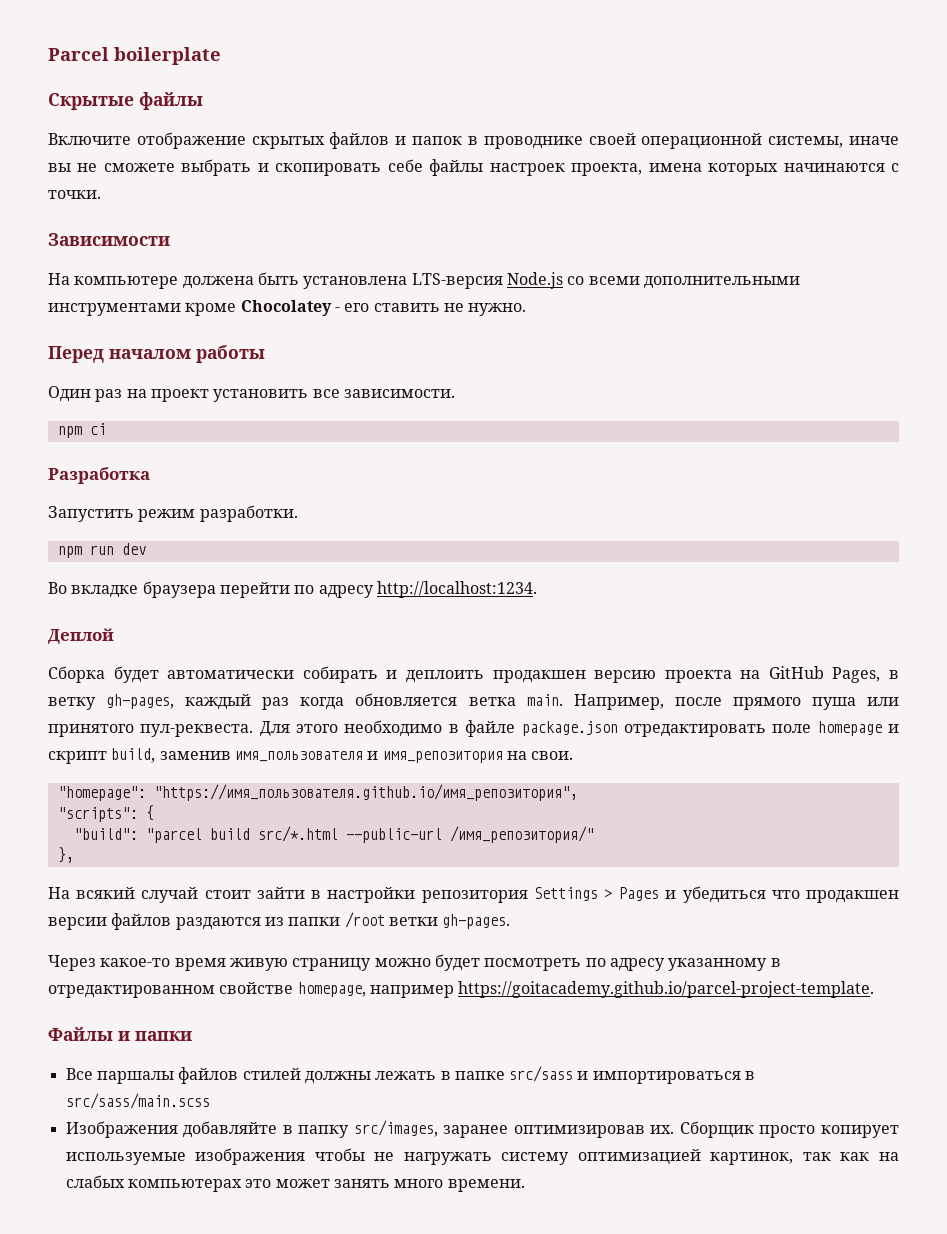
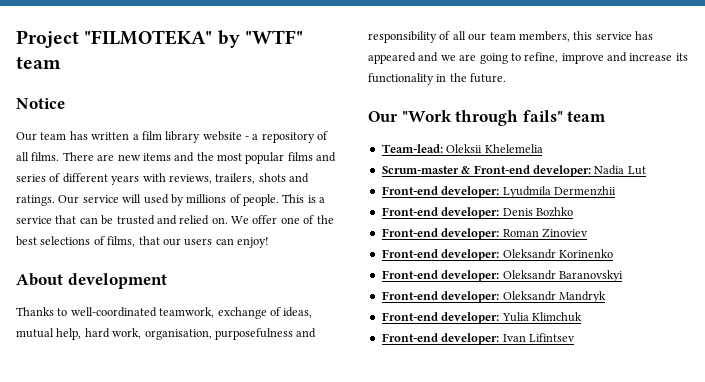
- Parcel boilerplate
- Скрытые файлы
- Включите отображение скрытых файлов и папок в проводнике своей операционной системы, иначе вы не сможете выбрать и скопировать себе файлы настроек проекта, имена которых начинаются с точки.
- Зависимости
- На компьютере должена быть установлена LTS-версия Node.js со всеми дополнительными инструментами кроме Chocolatey - его ставить не нужно.
- Перед началом работы
- Один раз на проект установить все зависимости.
- npm ci
- Разработка
- Запустить режим разработки.
- npm run dev
- Во вкладке браузера перейти по адресу http://localhost:1234.
- Деплой
- Сборка будет автоматически собирать и деплоить продакшен версию проекта на GitHub Pages, в ветку gh-pages, каждый раз когда обновляется ветка main. Например, после прямого пуша или принятого пул-реквеста. Для этого необходимо в файле package.json отредактировать поле homepage и скрипт build, заменив имя_пользователя и имя_репозитория на свои.
- "homepage": "https://имя_пользователя.github.io/имя_репозитория",
- "scripts": {
- "build": "parcel build src/*.html --public-url /имя_репозитория/"
- },
- На всякий случай стоит зайти в настройки репозитория Settings > Pages и убедиться что продакшен версии файлов раздаются из папки /root ветки gh-pages.
- Через какое-то время живую страницу можно будет посмотреть по адресу указанному в отредактированном свойстве homepage, например https://goitacademy.github.io/parcel-project-template.
- Файлы и папки
- Все паршалы файлов стилей должны лежать в папке src/sass и импортироваться в src/sass/main.scss
- Изображения добавляйте в папку src/images, заранее оптимизировав их. Сборщик просто копирует используемые изображения чтобы не нагружать систему оптимизацией картинок, так как на слабых компьютерах это может занять много времени.
+ Project "FILMOTEKA" by "WTF" team
+ Notice
+ Our team has written a film library website - a repository of all films. There are new items and the most popular films and series of different years with reviews, trailers, shots and ratings. Our service will used by millions of people. This is a service that can be trusted and relied on. We offer one of the best selections of films, that our users can enjoy!
+ About development
+ Thanks to well-coordinated teamwork, exchange of ideas, mutual help, hard work, organisation, purposefulness and responsibility of all our team members, this service has appeared and we are going to refine, improve and increase its functionality in the future.
+ Our "Work through fails" team
+ Team-lead: Oleksii Khelemelia
+ Scrum-master & Front-end developer: Nadia Lut
+ Front-end developer: Lyudmila Dermenzhii
+ Front-end developer: Denis Bozhko
+ Front-end developer: Roman Zinoviev
+ Front-end developer: Oleksandr Korinenko
+ Front-end developer: Oleksandr Baranovskyi
+ Front-end developer: Oleksandr Mandryk
+ Front-end developer: Yulia Klimchuk
+ Front-end developer: Ivan Lifintsev

